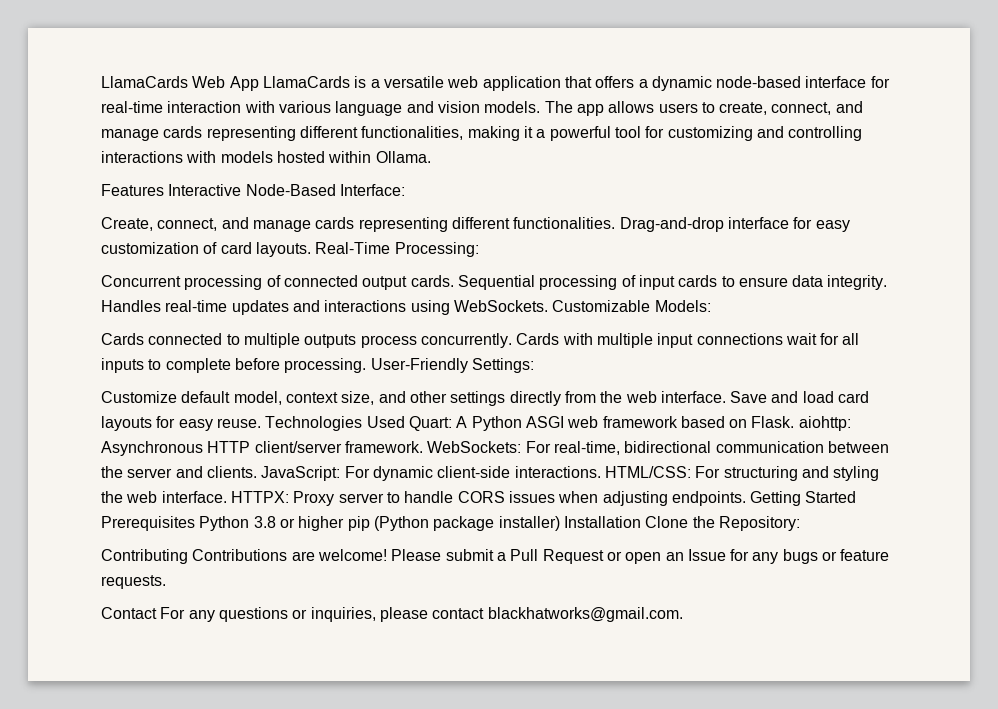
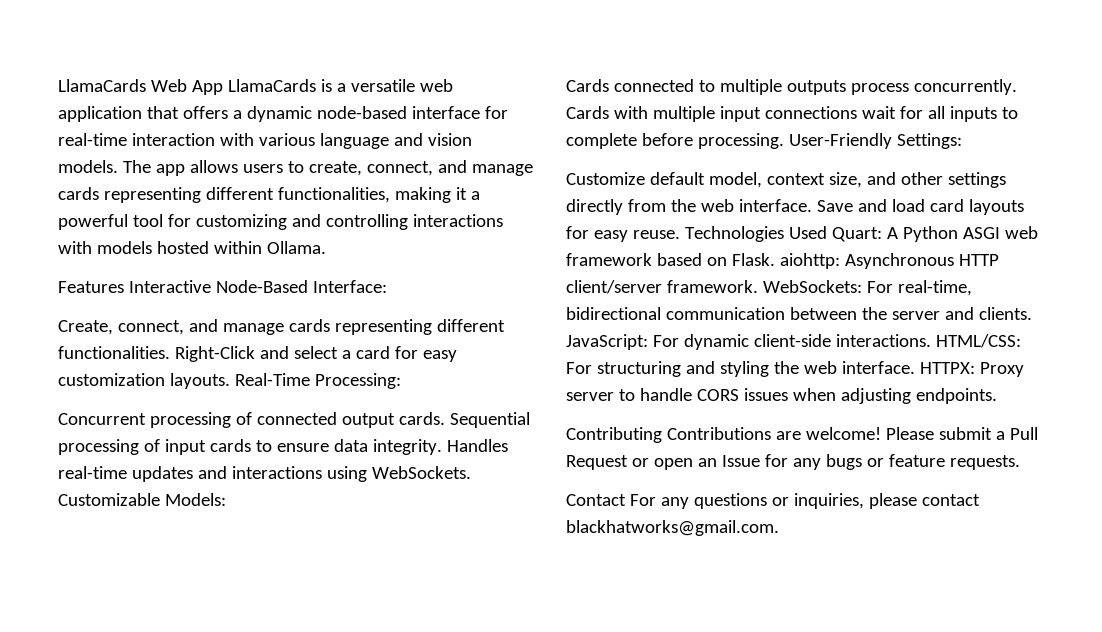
- Drag-and-drop interface for easy customization of card layouts.
+ Right-Click and select a card for easy customization layouts.
- Getting Started Prerequisites Python 3.8 or higher pip (Python package installer) Installation Clone the Repository:

